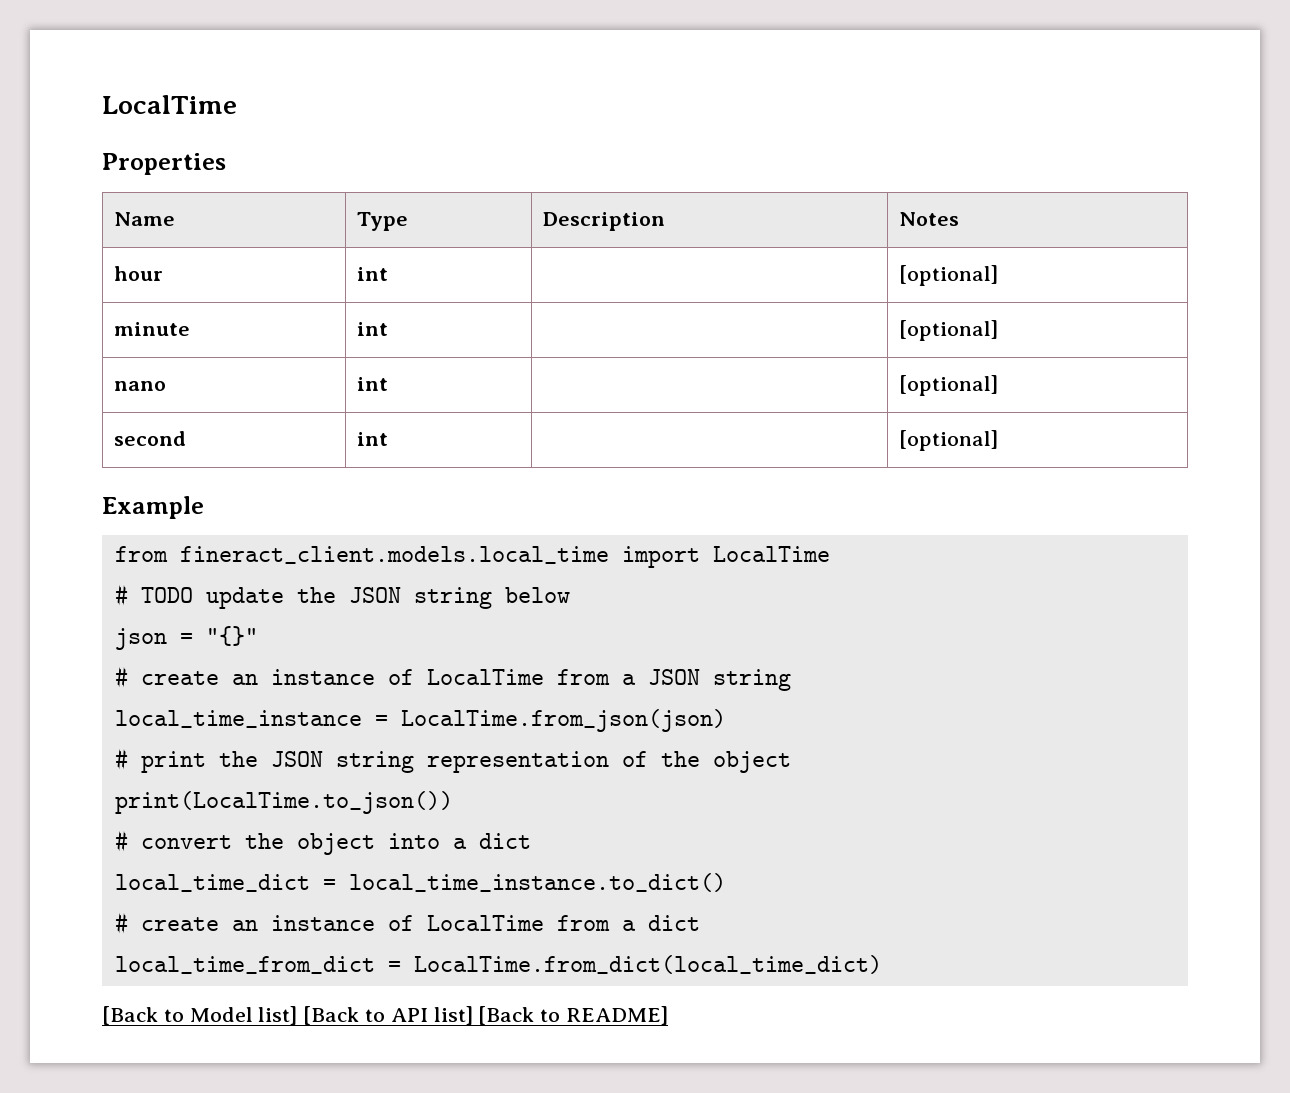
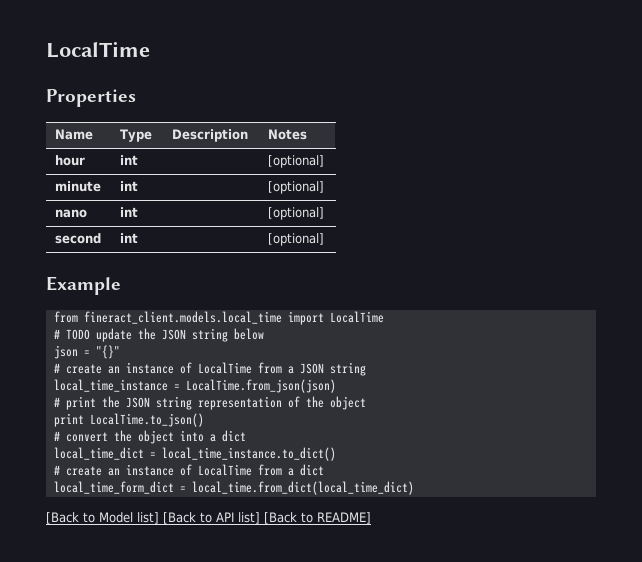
- print(LocalTime.to_json())
+ print LocalTime.to_json()
- local_time_from_dict = LocalTime.from_dict(local_time_dict)
+ local_time_form_dict = local_time.from_dict(local_time_dict)

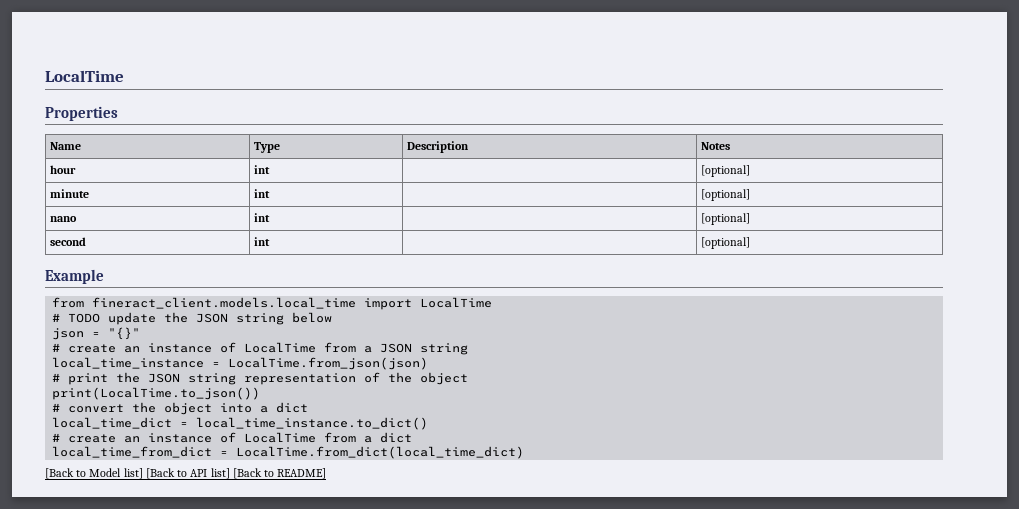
- print LocalTime.to_json()
+ print(LocalTime.to_json())
- local_time_form_dict = local_time.from_dict(local_time_dict)
+ local_time_from_dict = LocalTime.from_dict(local_time_dict)

